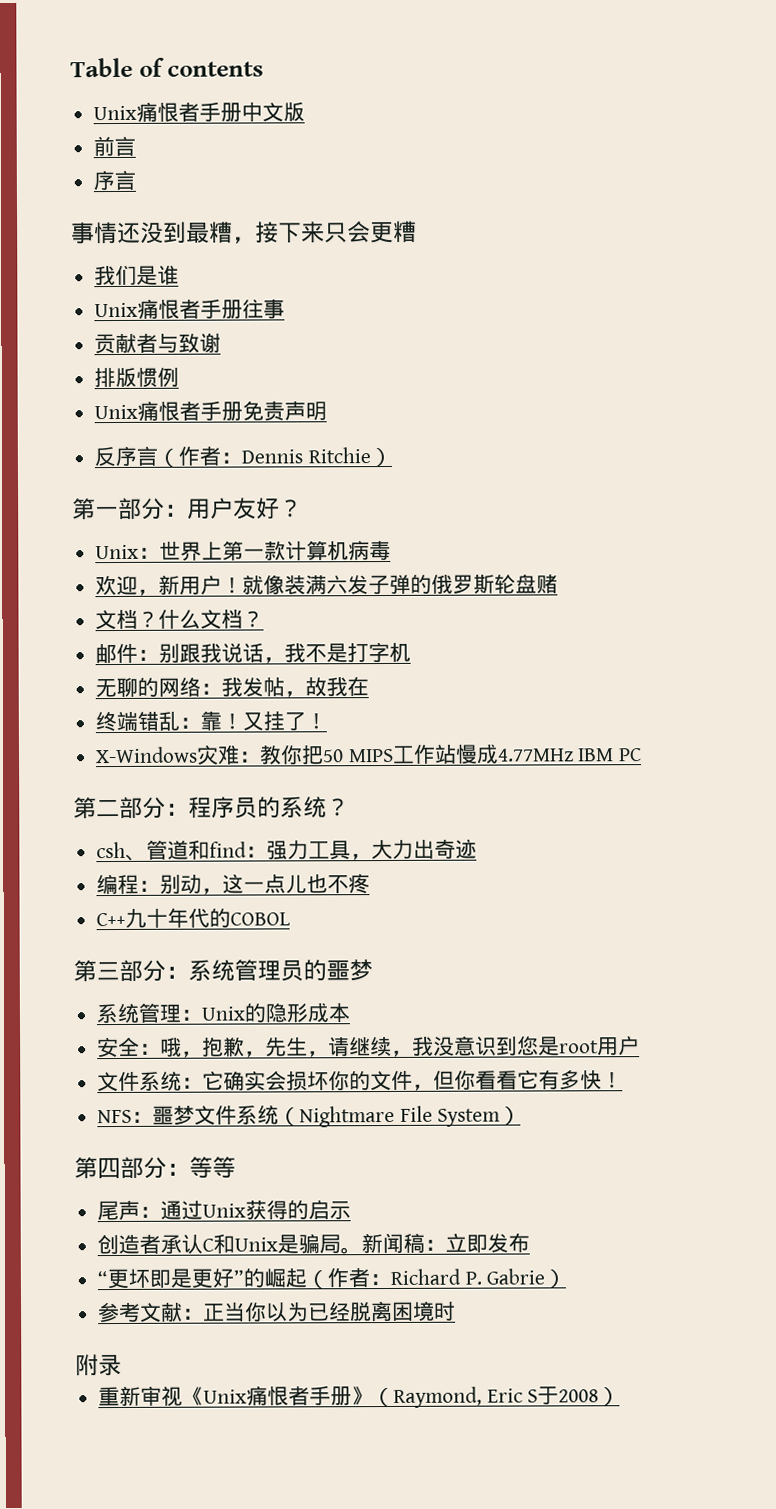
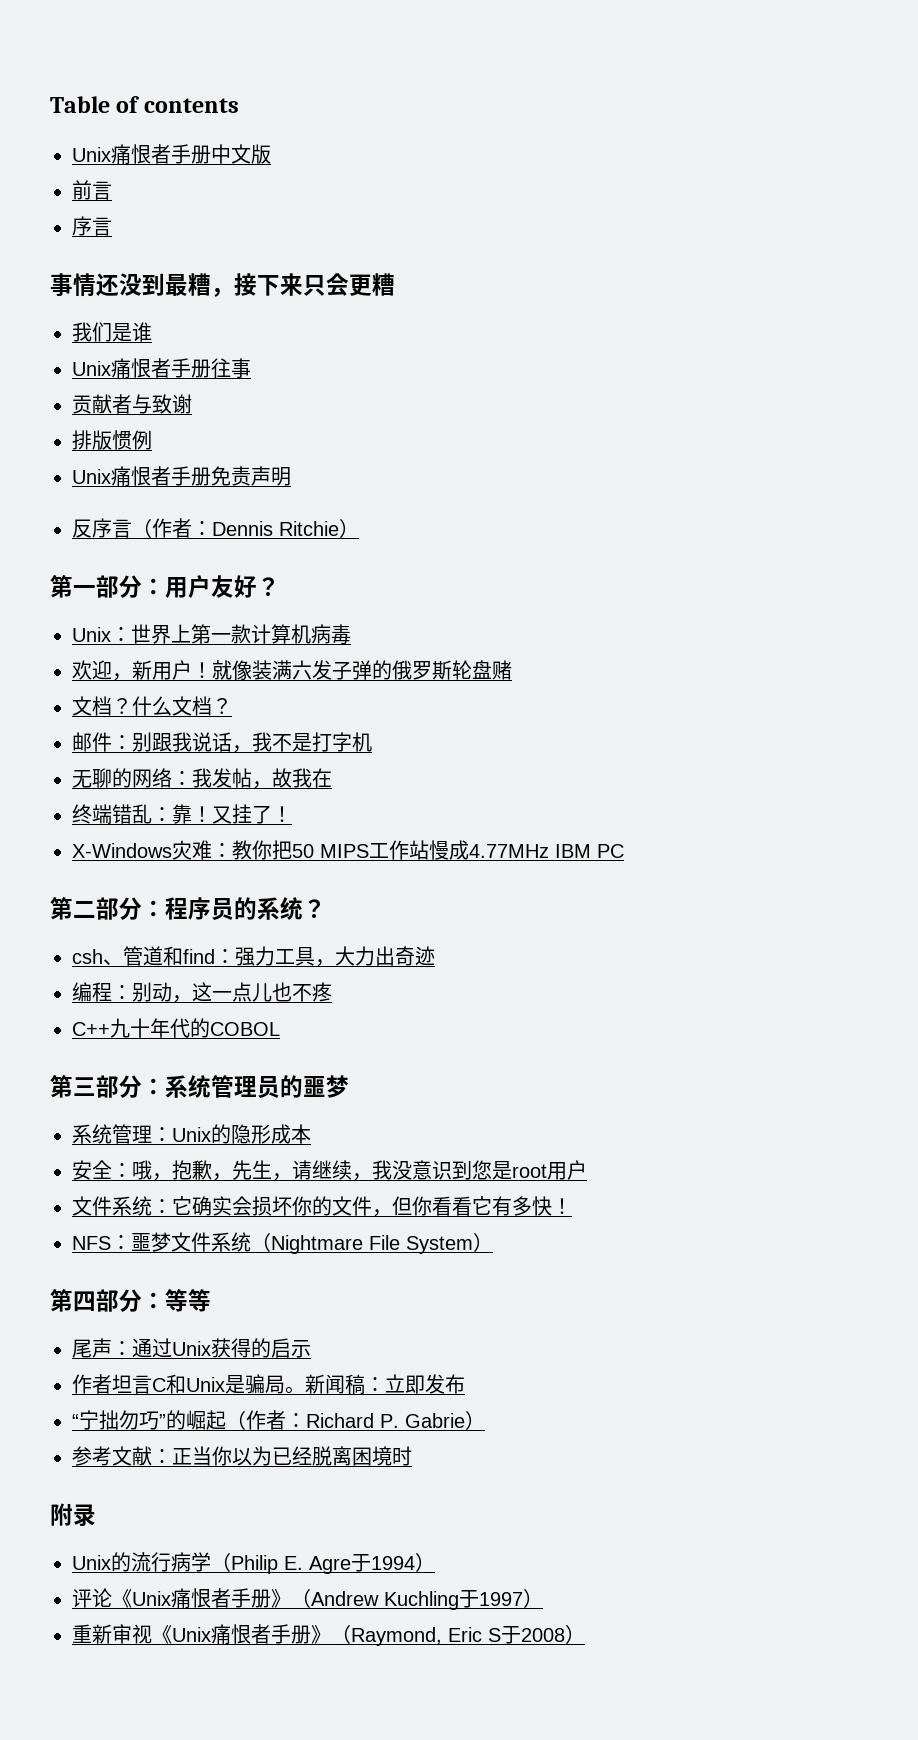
- 创造者承认C和Unix是骗局。
+ 作者坦言C和Unix是骗局。
- “更坏即是更好”的崛起（作者：Richard P. Gabrie）
+ “宁拙勿巧”的崛起（作者：Richard P. Gabrie）
+ Unix的流行病学（Philip E. Agre于1994）
+ 评论《Unix痛恨者手册》（Andrew Kuchling于1997）

